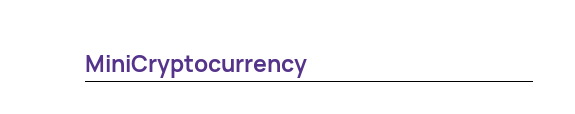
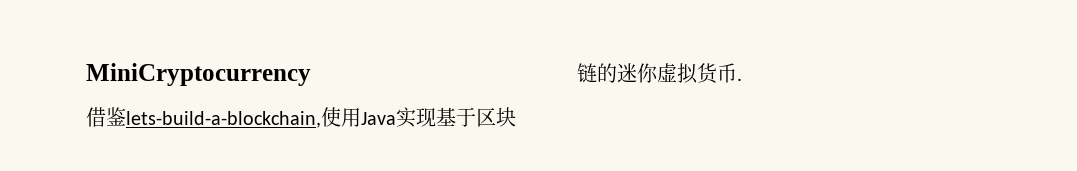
+ 借鉴lets-build-a-blockchain,使用Java实现基于区块链的迷你虚拟货币.

